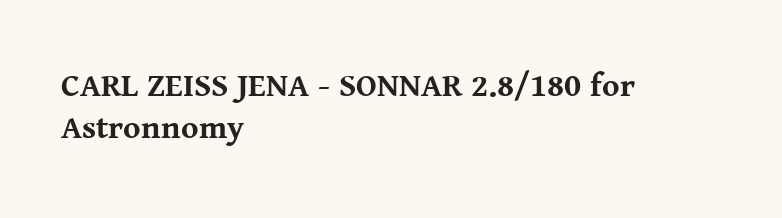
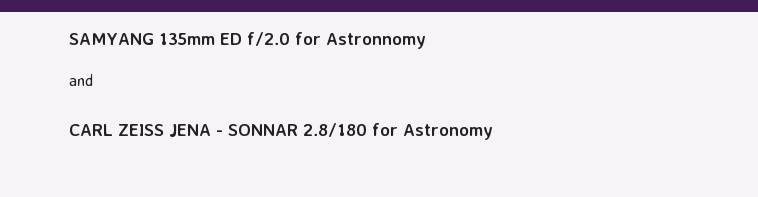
+ SAMYANG 135mm ED f/2.0 for Astronnomy
+ and
- CARL ZEISS JENA - SONNAR 2.8/180 for Astronnomy
+ CARL ZEISS JENA - SONNAR 2.8/180 for Astronomy

